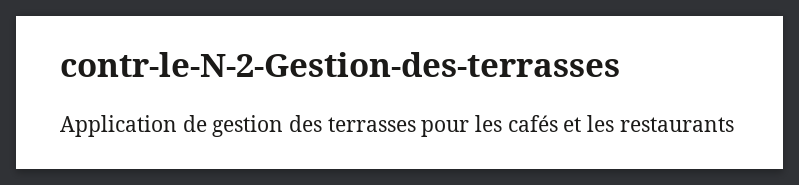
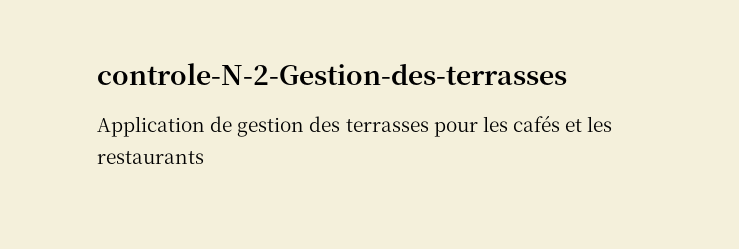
- contr-le-N-2-Gestion-des-terrasses
+ controle-N-2-Gestion-des-terrasses

